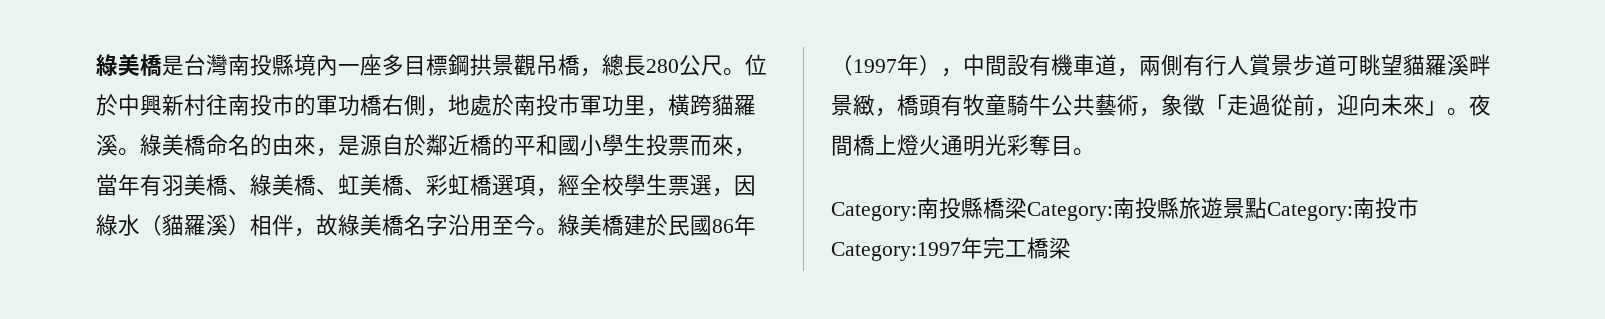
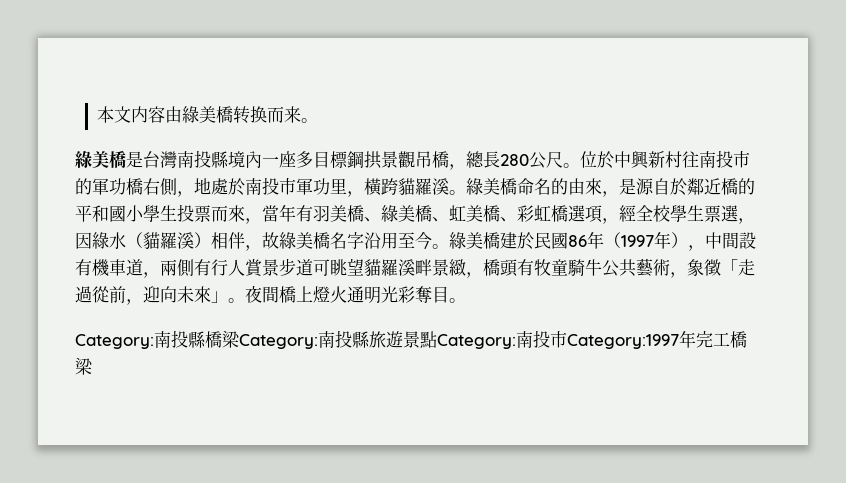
+ 本文内容由綠美橋转换而来。

